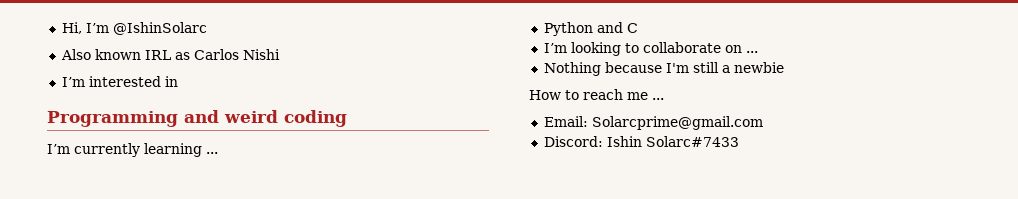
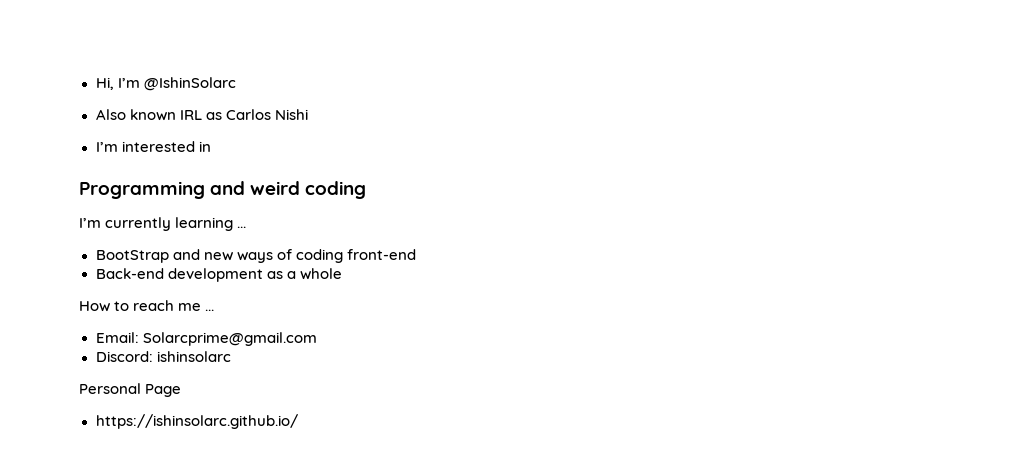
- Python and C
- I’m looking to collaborate on ...
- Nothing because I'm still a newbie
+ BootStrap and new ways of coding front-end
+ Back-end development as a whole
- Discord: Ishin Solarc#7433
+ Discord: ishinsolarc
+ Personal Page
+ https://ishinsolarc.github.io/

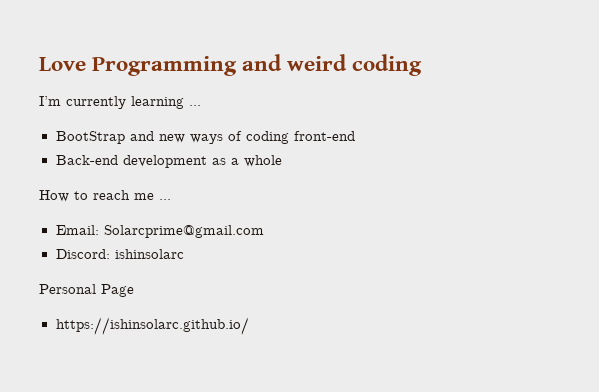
- Hi, I’m @IshinSolarc
- Also known IRL as Carlos Nishi
- I’m interested in
- Programming and weird coding
+ Love Programming and weird coding

